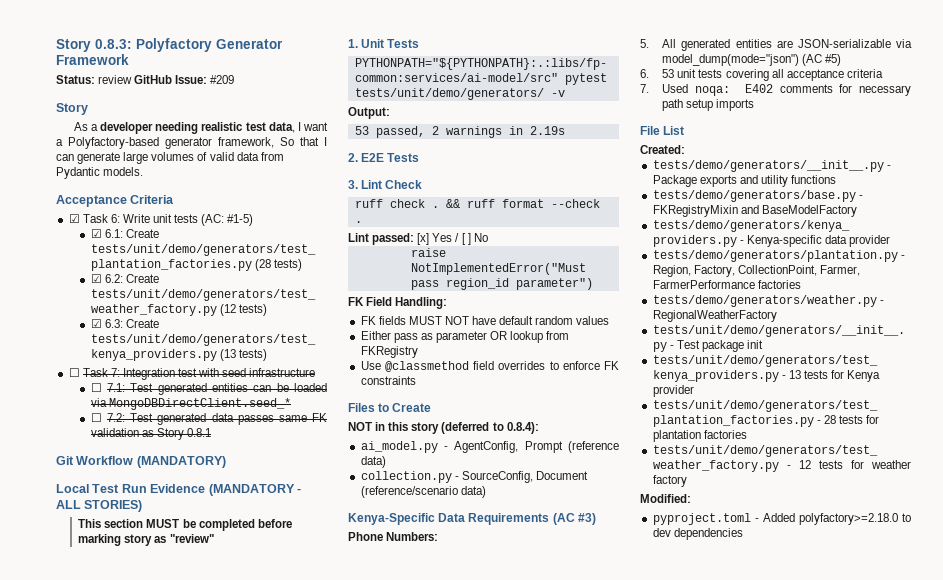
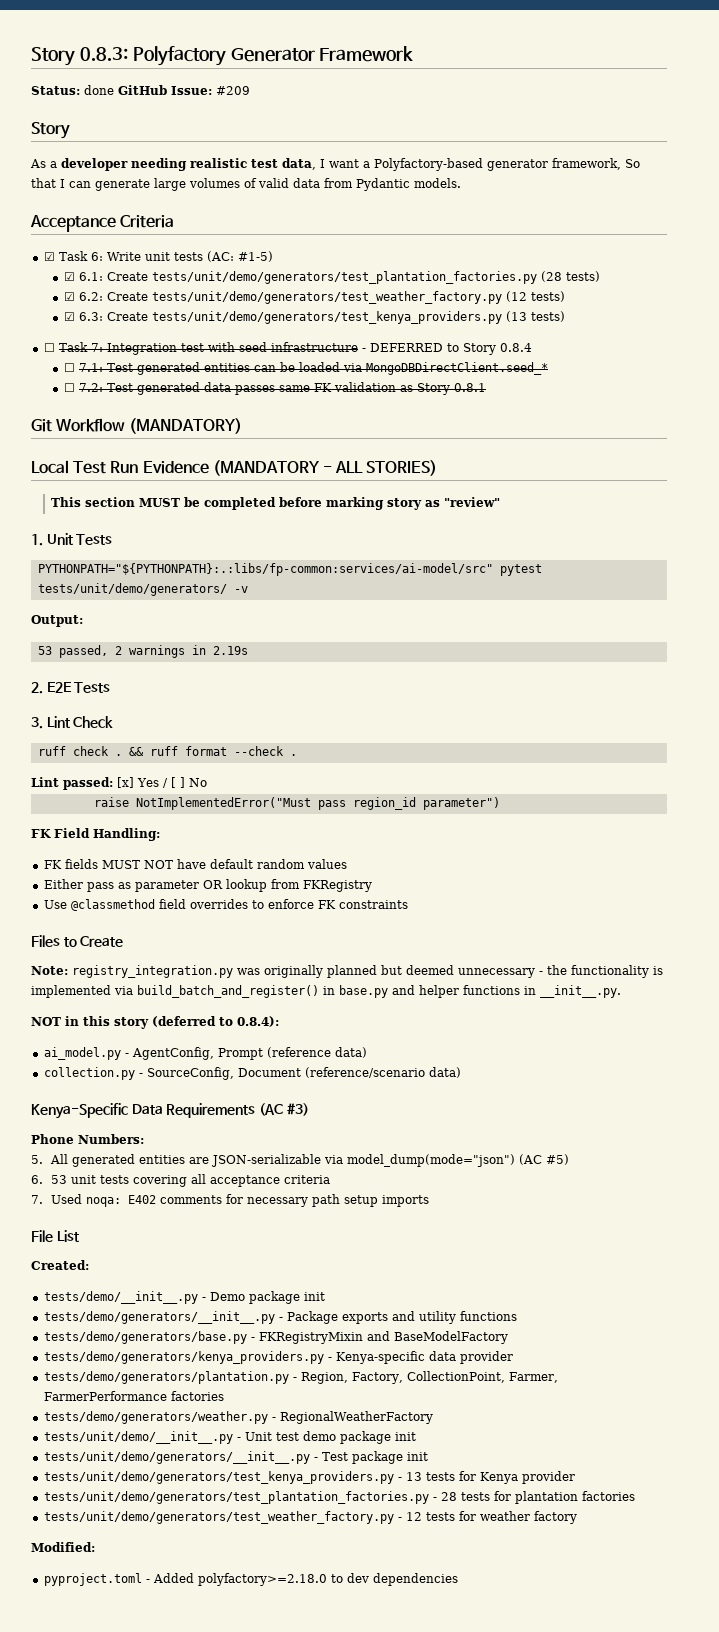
- Status: review GitHub Issue: #209
+ Status: done GitHub Issue: #209
- ☐ Task 7: Integration test with seed infrastructure
+ ☐ Task 7: Integration test with seed infrastructure - DEFERRED to Story 0.8.4
+ Note: registry_integration.py was originally planned but deemed unnecessary - the functionality is implemented via build_batch_and_register() in base.py and helper functions in __init__.py.
+ tests/demo/__init__.py - Demo package init
+ tests/unit/demo/__init__.py - Unit test demo package init

